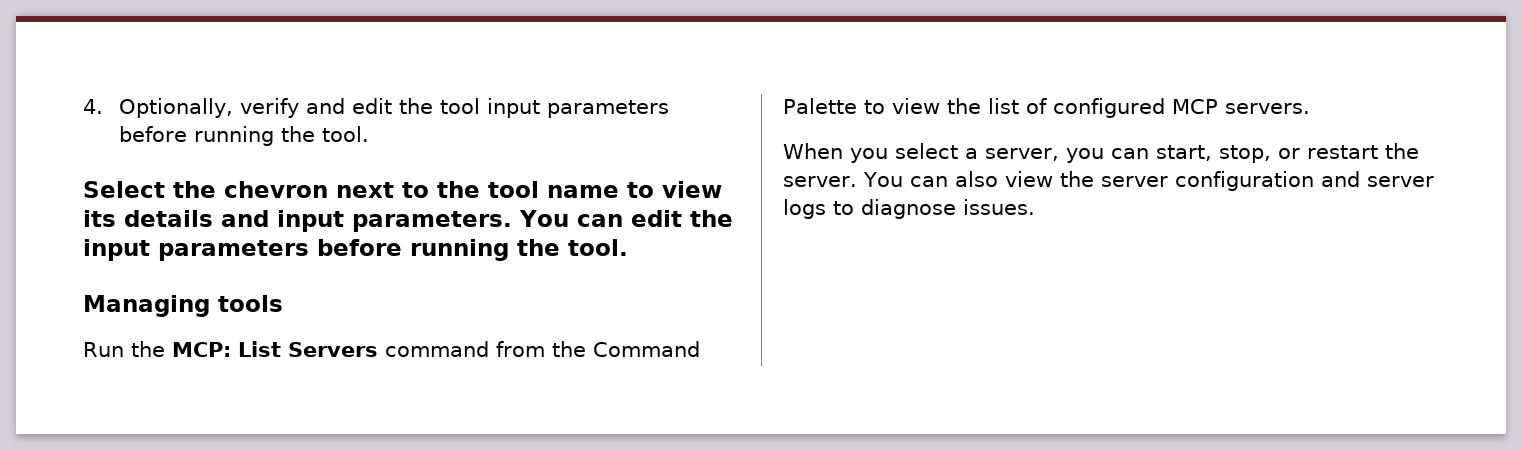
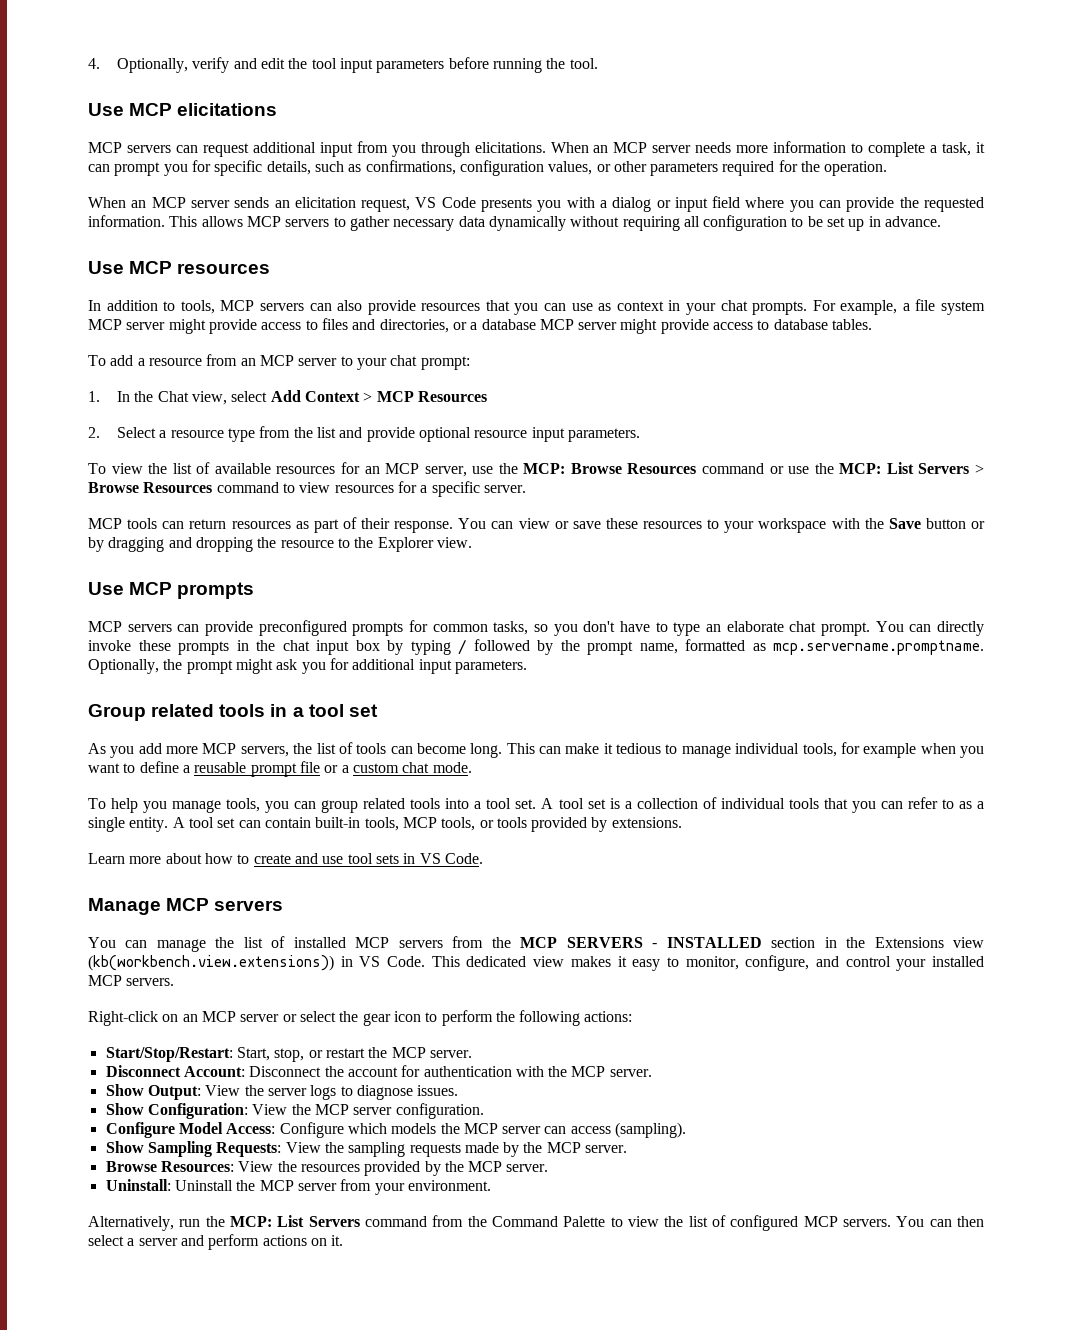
- Select the chevron next to the tool name to view its details and input parameters. You can edit the input parameters before running the tool.
- Managing tools
- Run the MCP: List Servers command from the Command Palette to view the list of configured MCP servers.
- When you select a server, you can start, stop, or restart the server. You can also view the server configuration and server logs to diagnose issues.
+ Use MCP elicitations
+ MCP servers can request additional input from you through elicitations. When an MCP server needs more information to complete a task, it can prompt you for specific details, such as confirmations, configuration values, or other parameters required for the operation.
+ When an MCP server sends an elicitation request, VS Code presents you with a dialog or input field where you can provide the requested information. This allows MCP servers to gather necessary data dynamically without requiring all configuration to be set up in advance.
+ Use MCP resources
+ In addition to tools, MCP servers can also provide resources that you can use as context in your chat prompts. For example, a file system MCP server might provide access to files and directories, or a database MCP server might provide access to database tables.
+ To add a resource from an MCP server to your chat prompt:
+ 1. In the Chat view, select Add Context > MCP Resources
+ 2. Select a resource type from the list and provide optional resource input parameters.
+ To view the list of available resources for an MCP server, use the MCP: Browse Resources command or use the MCP: List Servers > Browse Resources command to view resources for a specific server.
+ MCP tools can return resources as part of their response. You can view or save these resources to your workspace with the Save button or by dragging and dropping the resource to the Explorer view.
+ Use MCP prompts
+ MCP servers can provide preconfigured prompts for common tasks, so you don't have to type an elaborate chat prompt. You can directly invoke these prompts in the chat input box by typing / followed by the prompt name, formatted as mcp.servername.promptname. Optionally, the prompt might ask you for additional input parameters.
+ Group related tools in a tool set
+ As you add more MCP servers, the list of tools can become long. This can make it tedious to manage individual tools, for example when you want to define a reusable prompt file or a custom chat mode.
+ To help you manage tools, you can group related tools into a tool set. A tool set is a collection of individual tools that you can refer to as a single entity. A tool set can contain built-in tools, MCP tools, or tools provided by extensions.
+ Learn more about how to create and use tool sets in VS Code.
+ Manage MCP servers
+ You can manage the list of installed MCP servers from the MCP SERVERS - INSTALLED section in the Extensions view (kb(workbench.view.extensions)) in VS Code. This dedicated view makes it easy to monitor, configure, and control your installed MCP servers.
+ Right-click on an MCP server or select the gear icon to perform the following actions:
+ Start/Stop/Restart: Start, stop, or restart the MCP server.
+ Disconnect Account: Disconnect the account for authentication with the MCP server.
+ Show Output: View the server logs to diagnose issues.
+ Show Configuration: View the MCP server configuration.
+ Configure Model Access: Configure which models the MCP server can access (sampling).
+ Show Sampling Requests: View the sampling requests made by the MCP server.
+ Browse Resources: View the resources provided by the MCP server.
+ Uninstall: Uninstall the MCP server from your environment.
+ Alternatively, run the MCP: List Servers command from the Command Palette to view the list of configured MCP servers. You can then select a server and perform actions on it.

